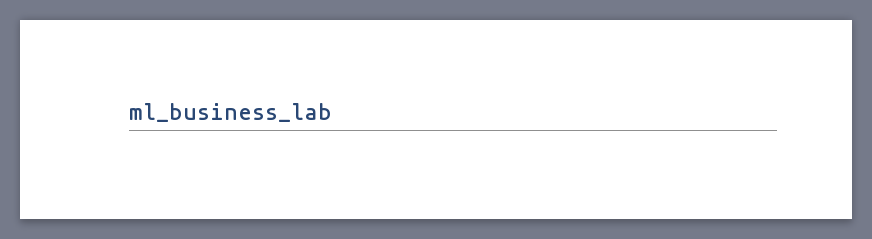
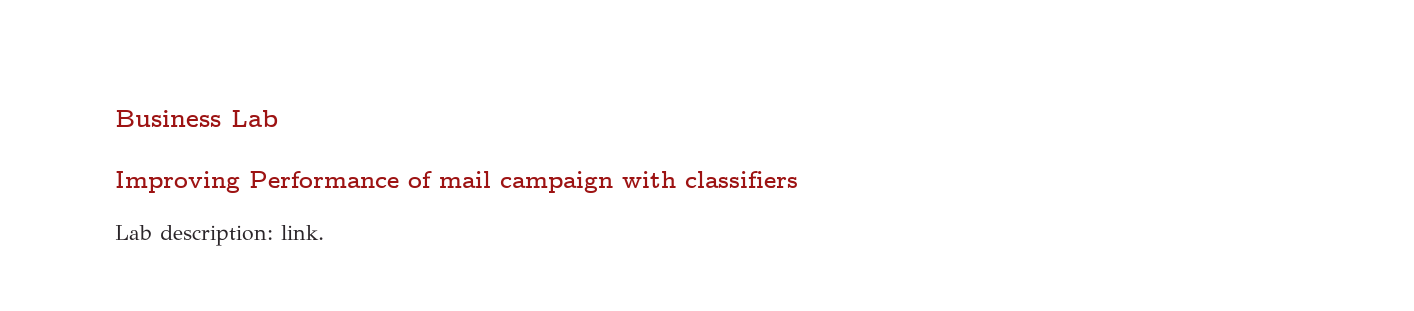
- ml_business_lab
+ Business Lab
+ Improving Performance of mail campaign with classifiers
+ Lab description: link.

